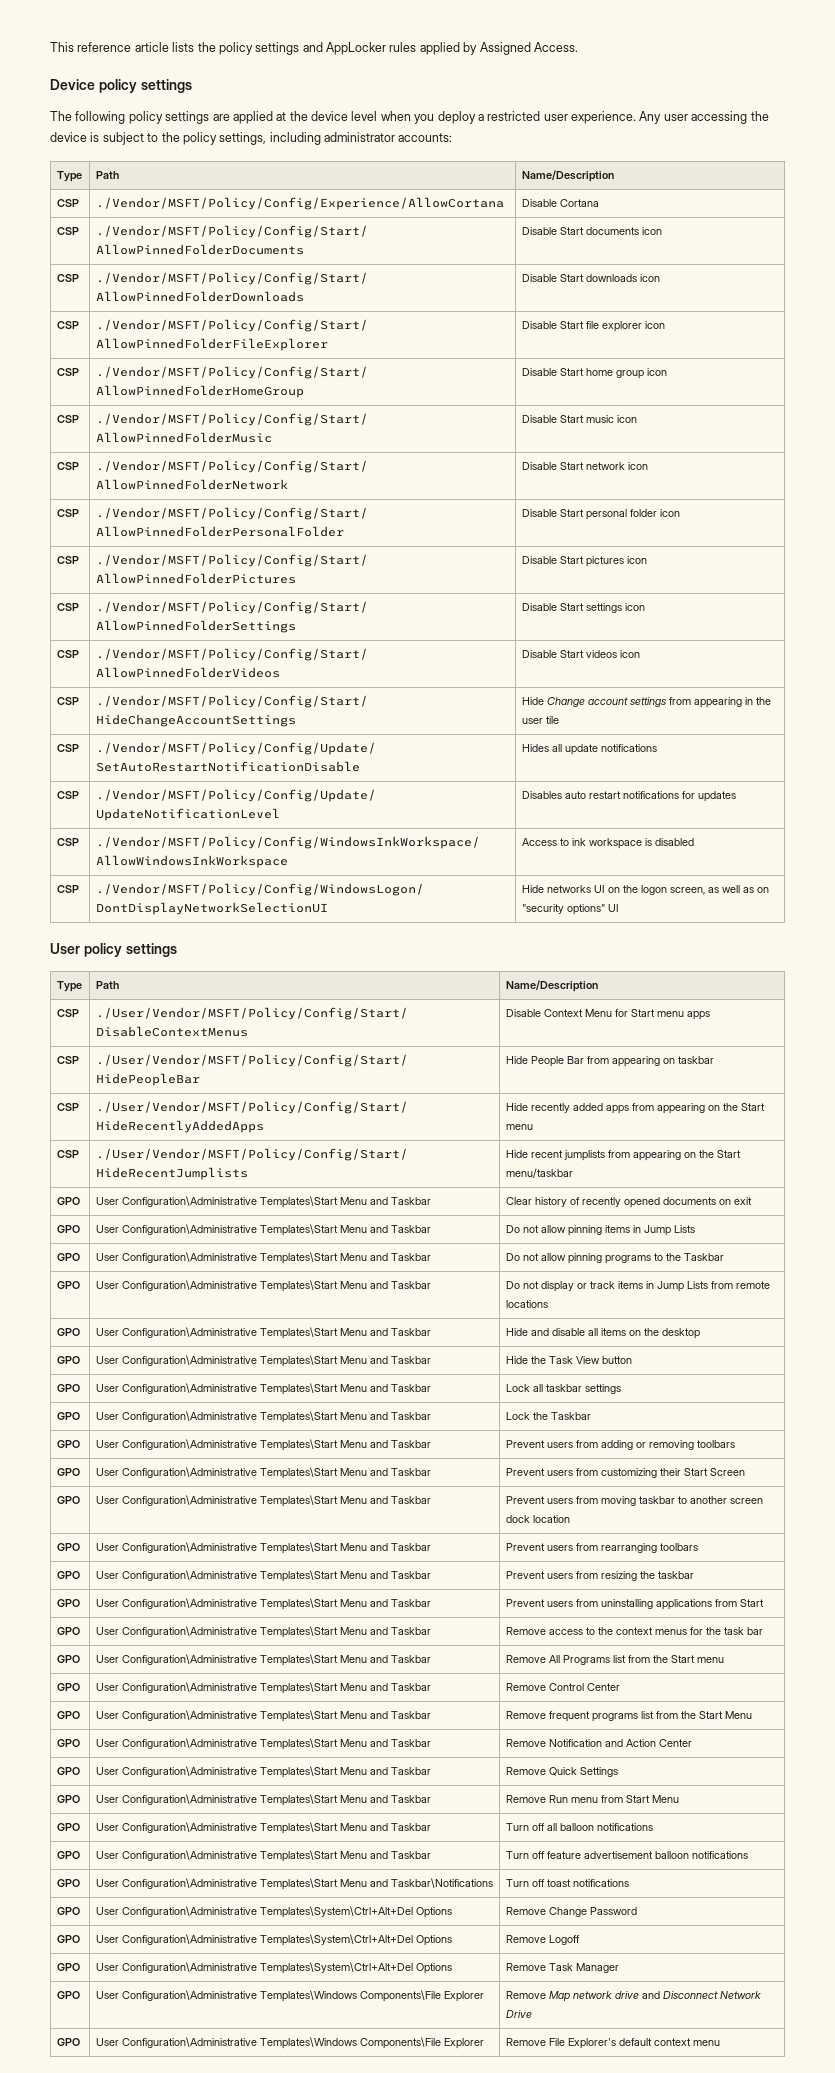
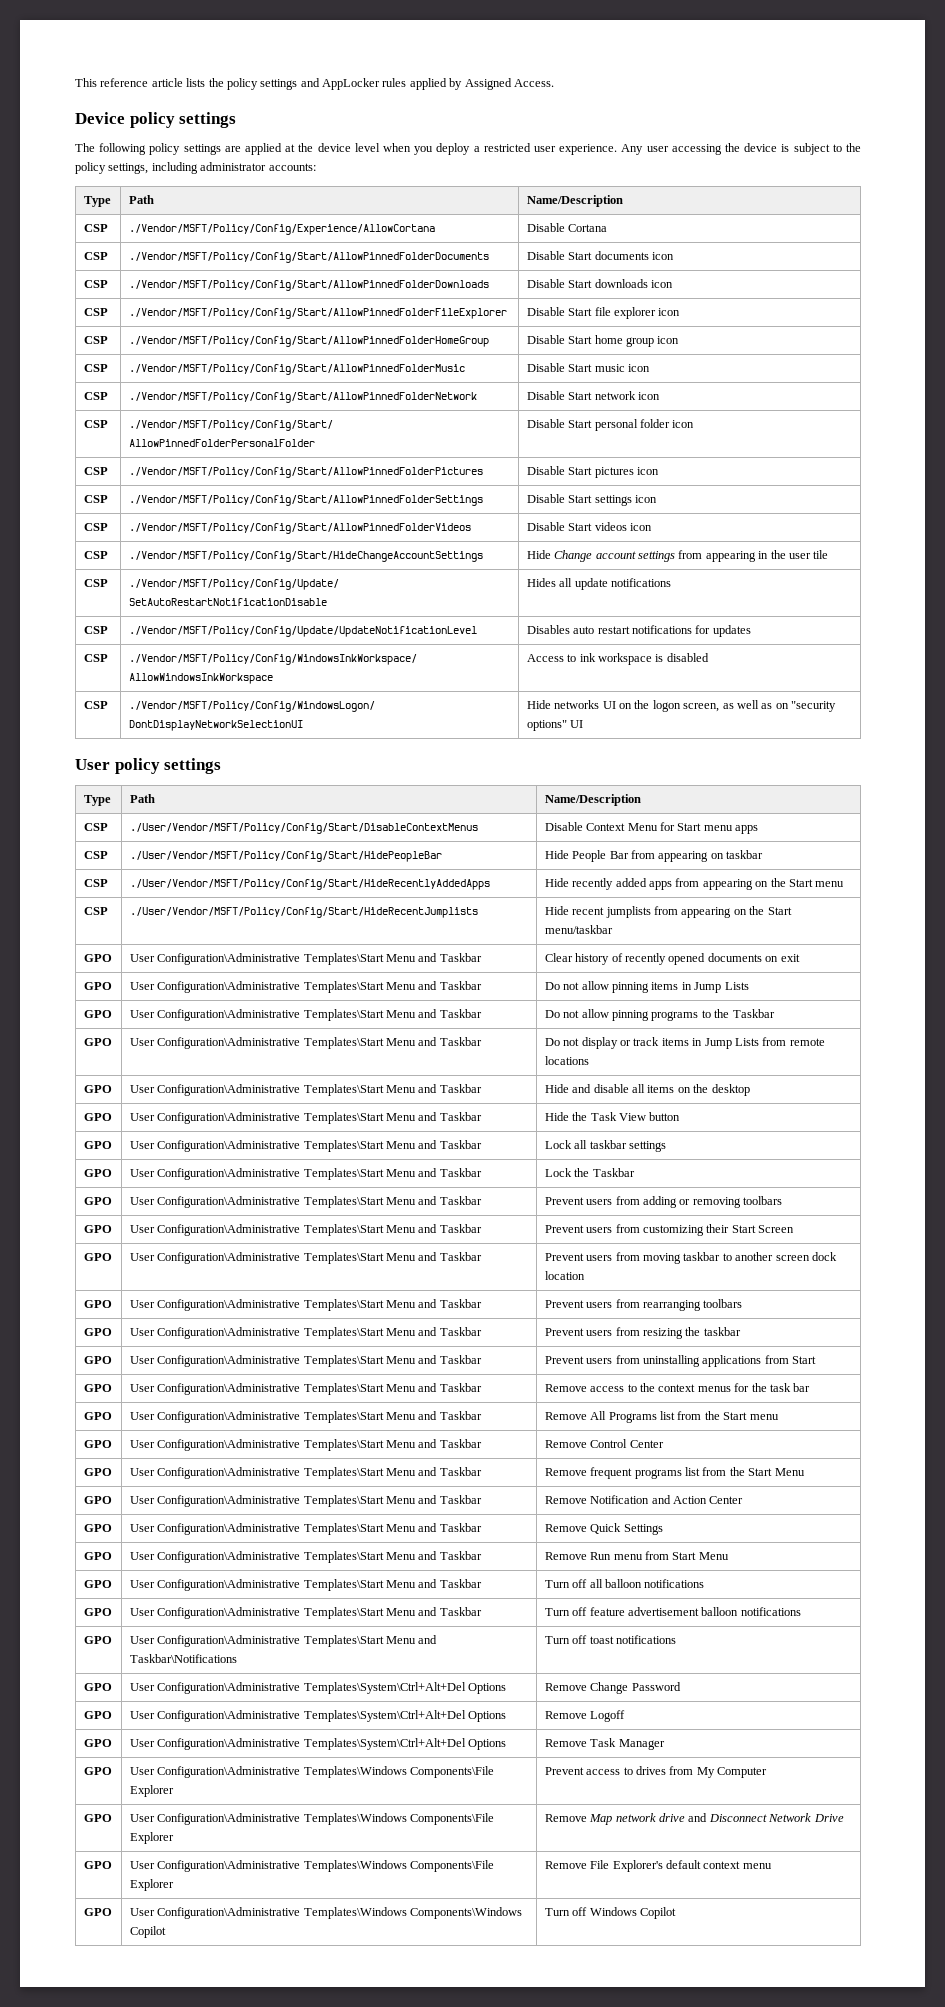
+ GPO | User Configuration\Administrative Templates\Windows Components\File Explorer | Prevent access to drives from My Computer
+ GPO | User Configuration\Administrative Templates\Windows Components\Windows Copilot | Turn off Windows Copilot

